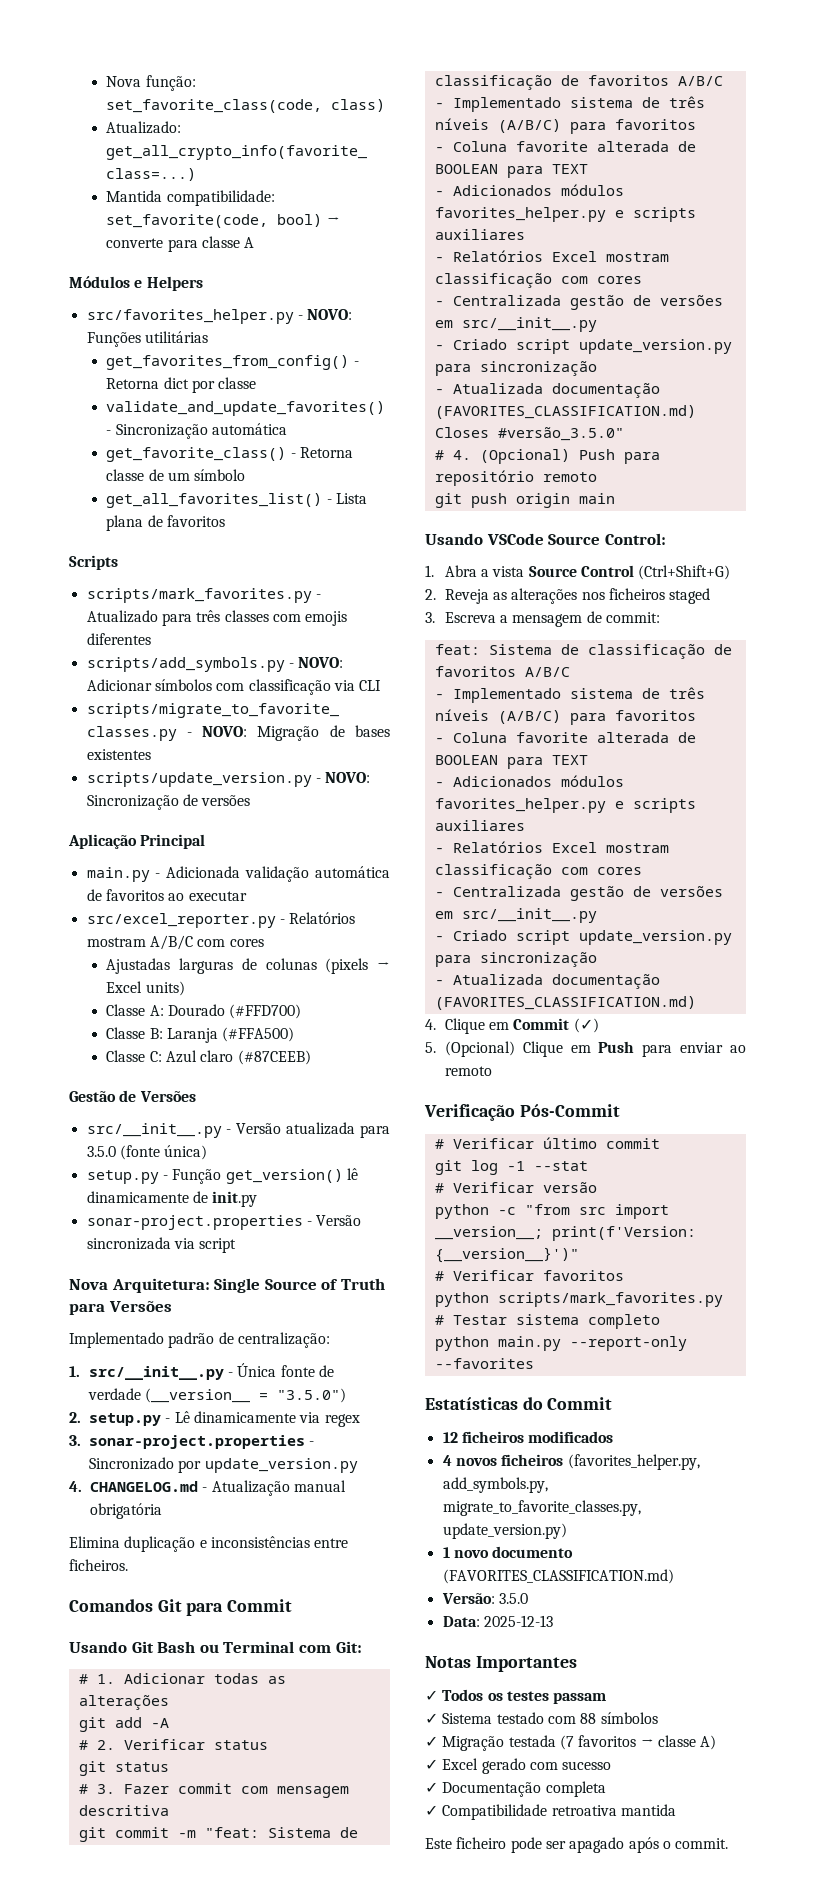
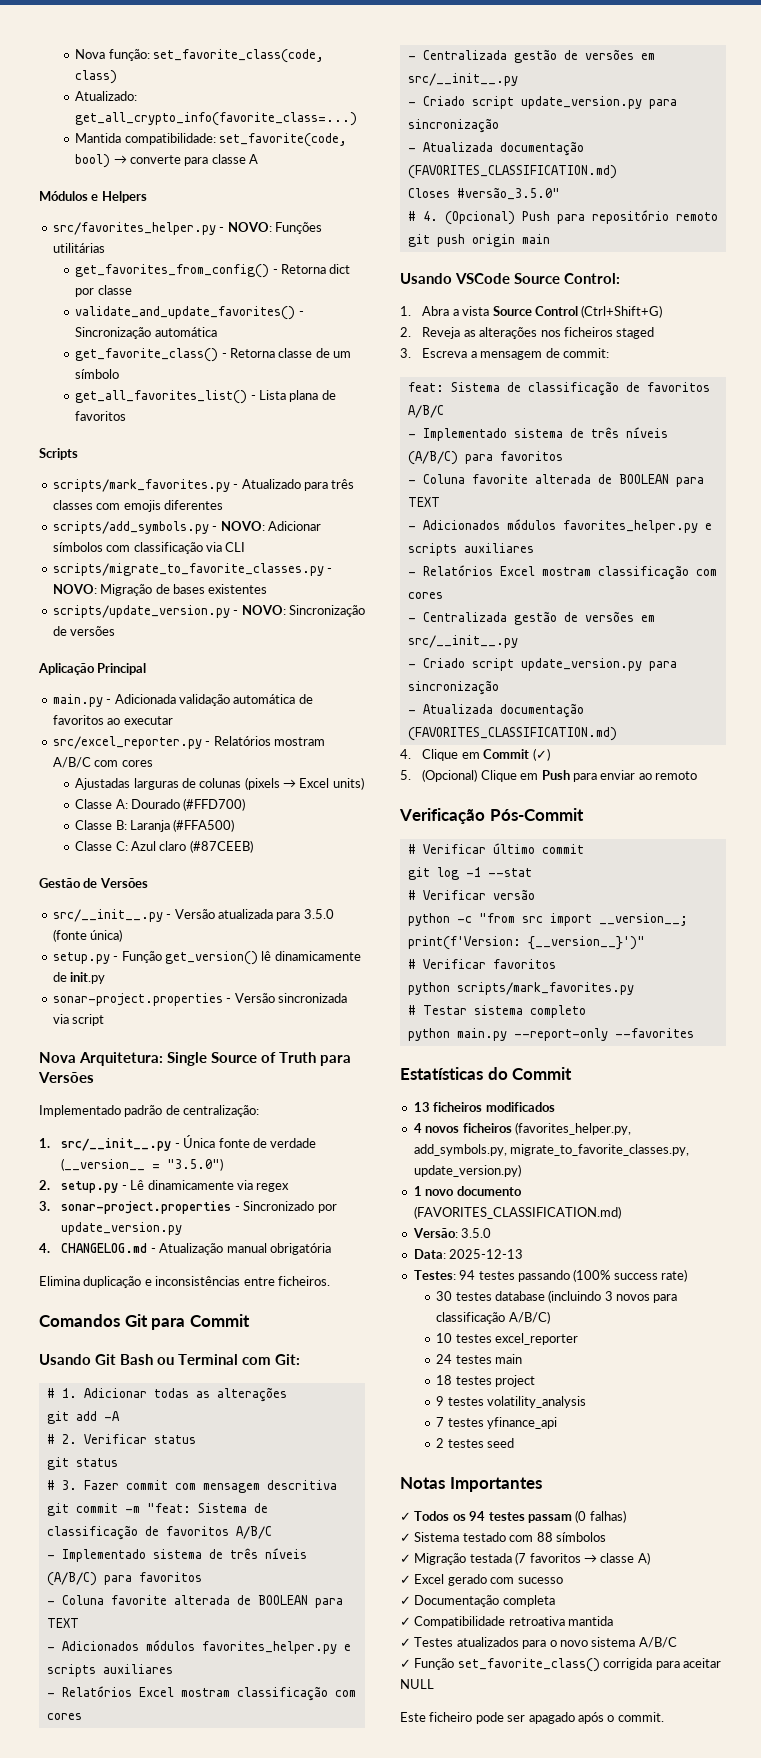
- 12 ficheiros modificados
+ 13 ficheiros modificados
+ Testes: 94 testes passando (100% success rate)
+ 30 testes database (incluindo 3 novos para classificação A/B/C)
+ 10 testes excel_reporter
+ 24 testes main
+ 18 testes project
+ 9 testes volatility_analysis
+ 7 testes yfinance_api
+ 2 testes seed
- ✓ Todos os testes passam
+ ✓ Todos os 94 testes passam (0 falhas)
+ ✓ Testes atualizados para o novo sistema A/B/C
+ ✓ Função set_favorite_class() corrigida para aceitar NULL

